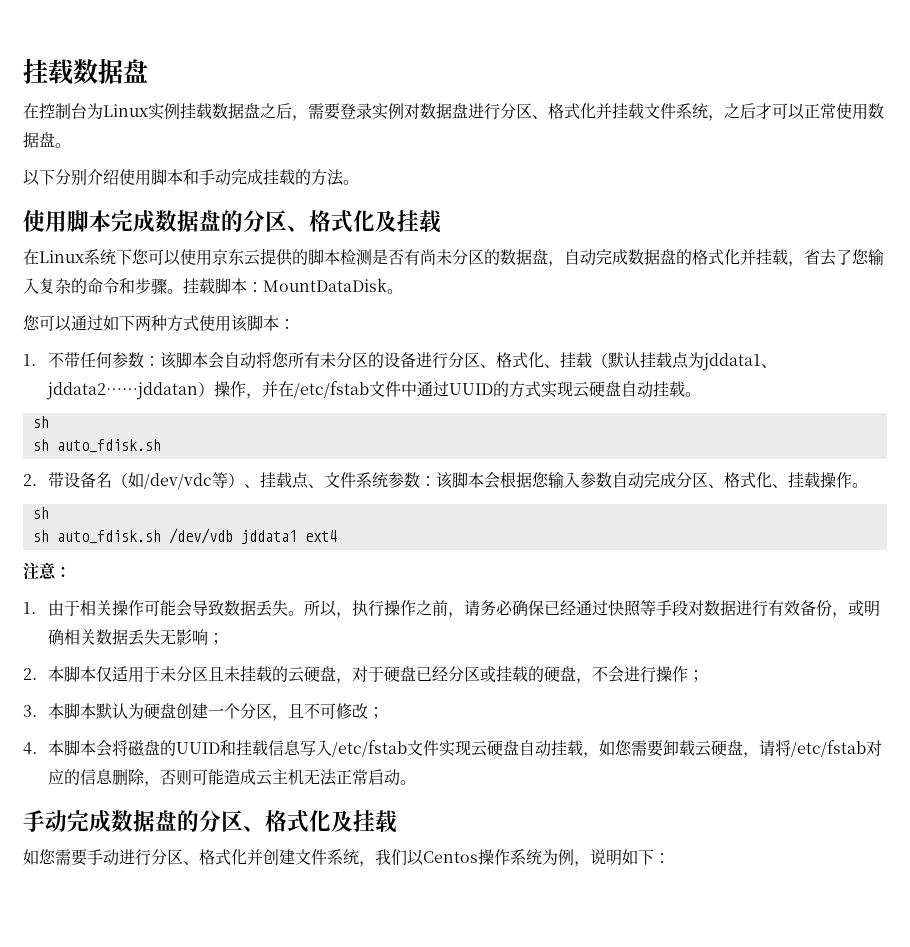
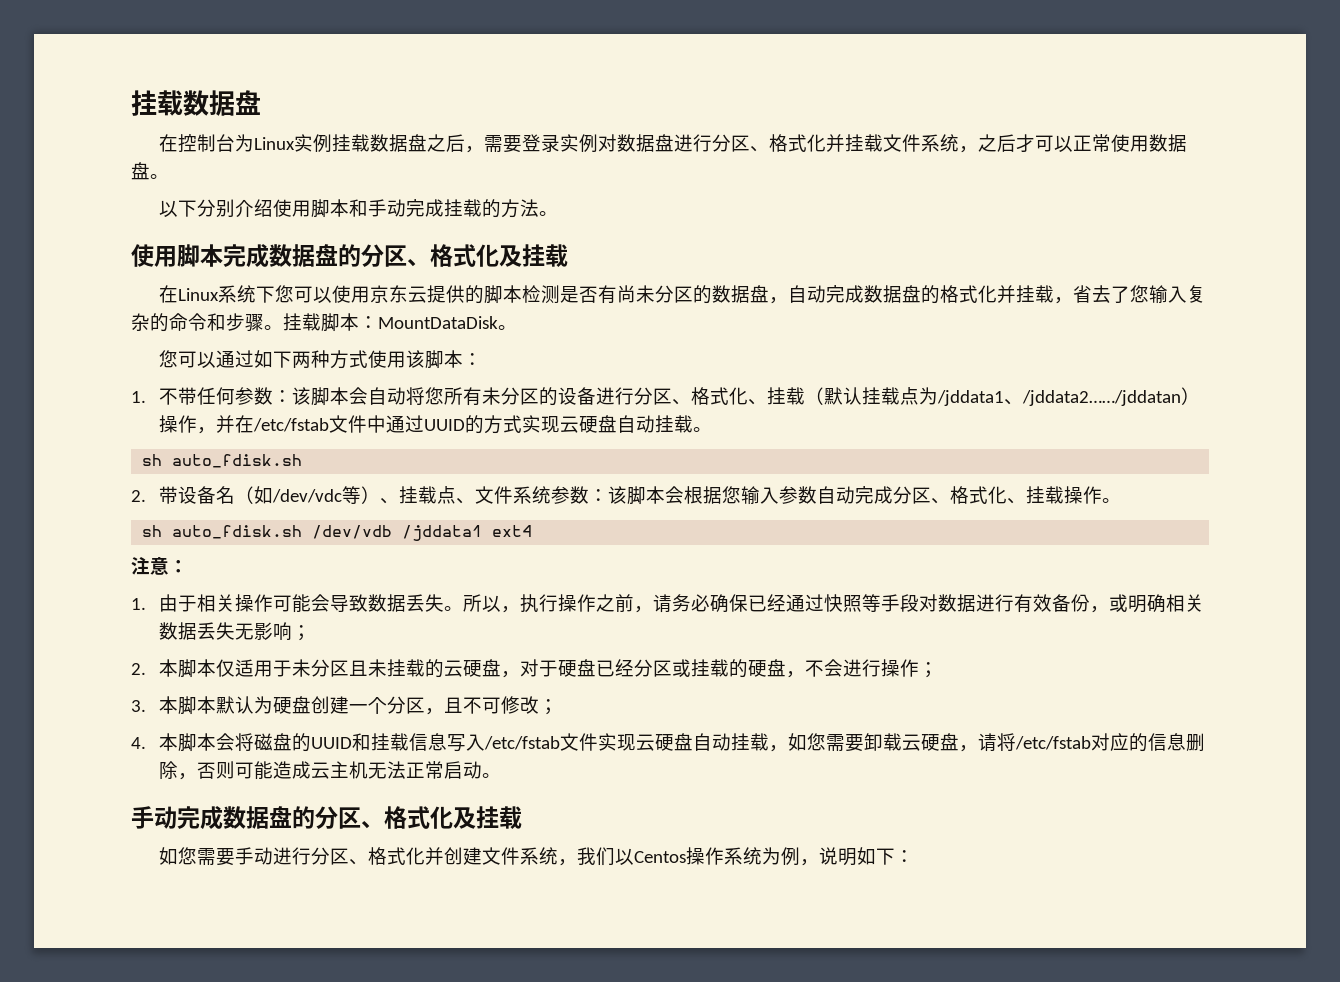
- 1.不带任何参数：该脚本会自动将您所有未分区的设备进行分区、格式化、挂载（默认挂载点为jddata1、jddata2……jddatan）操作，并在/etc/fstab文件中通过UUID的方式实现云硬盘自动挂载。
- sh
+ 1.不带任何参数：该脚本会自动将您所有未分区的设备进行分区、格式化、挂载（默认挂载点为/jddata1、/jddata2……/jddatan）操作，并在/etc/fstab文件中通过UUID的方式实现云硬盘自动挂载。
  2.带设备名（如/dev/vdc等）、挂载点、文件系统参数：该脚本会根据您输入参数自动完成分区、格式化、挂载操作。
- sh
- sh auto_fdisk.sh /dev/vdb jddata1 ext4
+ sh auto_fdisk.sh /dev/vdb /jddata1 ext4

